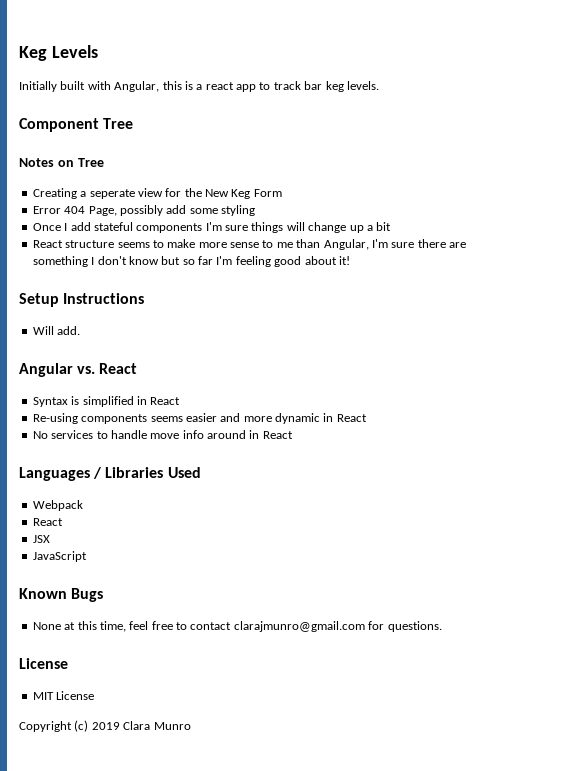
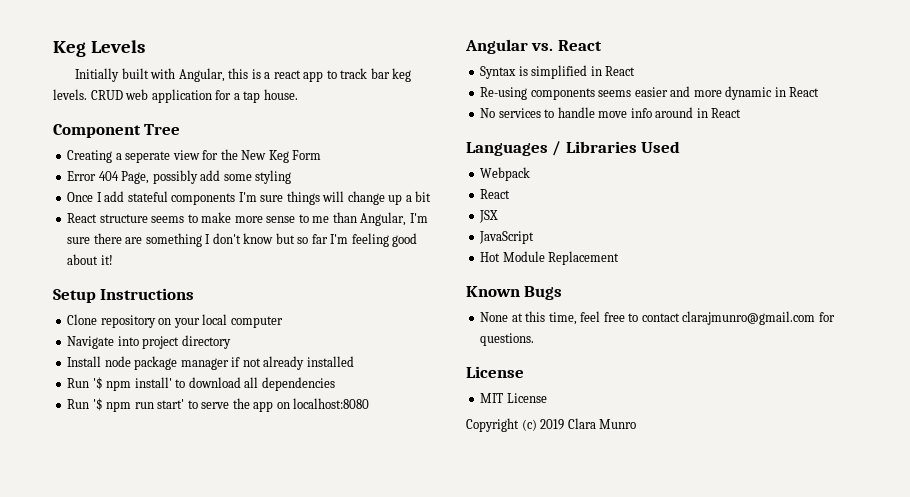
+ CRUD web application for a tap house.
- Notes on Tree
- Will add.
+ Clone repository on your local computer
+ Navigate into project directory
+ Install node package manager if not already installed
+ Run '$ npm install' to download all dependencies
+ Run '$ npm run start' to serve the app on localhost:8080
+ Hot Module Replacement

